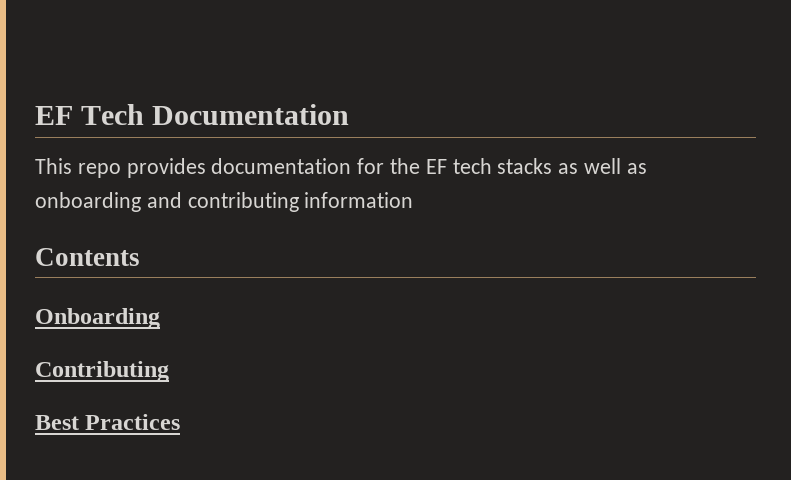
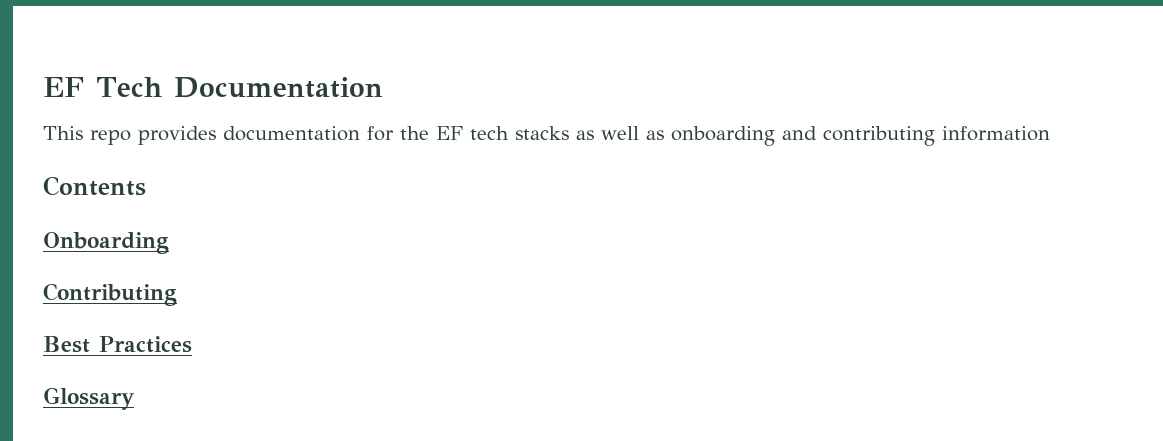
+ Glossary

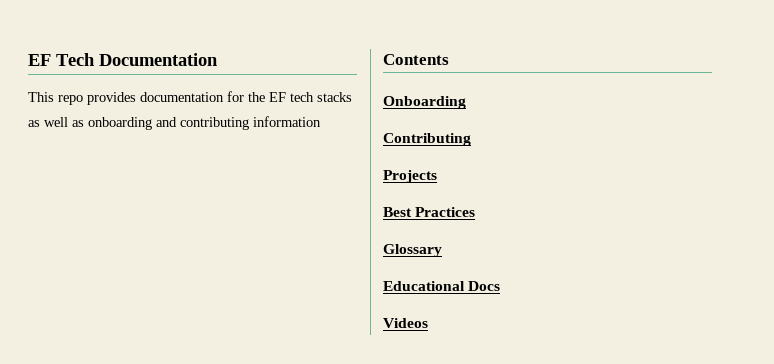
+ Projects
+ Educational Docs
+ Videos

